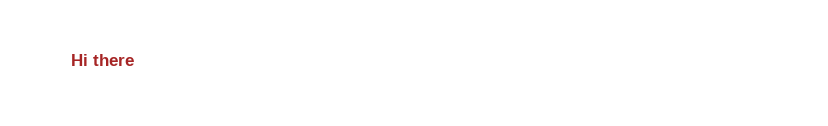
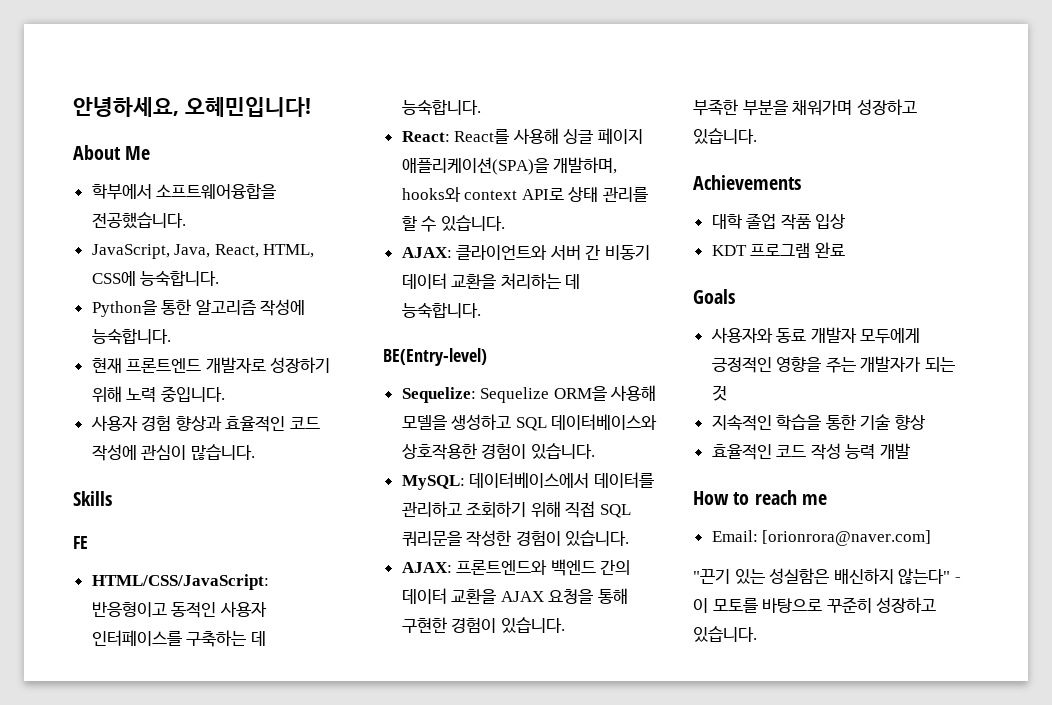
- Hi there
+ 안녕하세요, 오혜민입니다!
+ About Me
+ 학부에서 소프트웨어융합을 전공했습니다.
+ JavaScript, Java, React, HTML, CSS에 능숙합니다.
+ Python을 통한 알고리즘 작성에 능숙합니다.
+ 현재 프론트엔드 개발자로 성장하기 위해 노력 중입니다.
+ 사용자 경험 향상과 효율적인 코드 작성에 관심이 많습니다.
+ Skills
+ FE
+ HTML/CSS/JavaScript: 반응형이고 동적인 사용자 인터페이스를 구축하는 데 능숙합니다.
+ React: React를 사용해 싱글 페이지 애플리케이션(SPA)을 개발하며, hooks와 context API로 상태 관리를 할 수 있습니다.
+ AJAX: 클라이언트와 서버 간 비동기 데이터 교환을 처리하는 데 능숙합니다.
+ BE(Entry-level)
+ Sequelize: Sequelize ORM을 사용해 모델을 생성하고 SQL 데이터베이스와 상호작용한 경험이 있습니다.
+ MySQL: 데이터베이스에서 데이터를 관리하고 조회하기 위해 직접 SQL 쿼리문을 작성한 경험이 있습니다.
+ AJAX: 프론트엔드와 백엔드 간의 데이터 교환을 AJAX 요청을 통해 구현한 경험이 있습니다.
+ 부족한 부분을 채워가며 성장하고 있습니다.
+ Achievements
+ 대학 졸업 작품 입상
+ KDT 프로그램 완료
+ Goals
+ 사용자와 동료 개발자 모두에게 긍정적인 영향을 주는 개발자가 되는 것
+ 지속적인 학습을 통한 기술 향상
+ 효율적인 코드 작성 능력 개발
+ How to reach me
+ Email: [orionrora@naver.com]
+ "끈기 있는 성실함은 배신하지 않는다" - 이 모토를 바탕으로 꾸준히 성장하고 있습니다.

